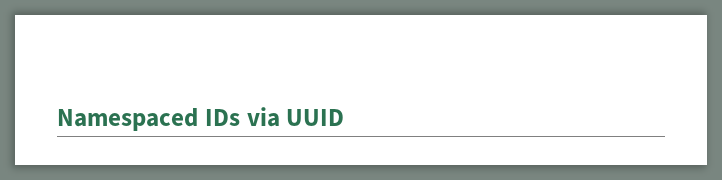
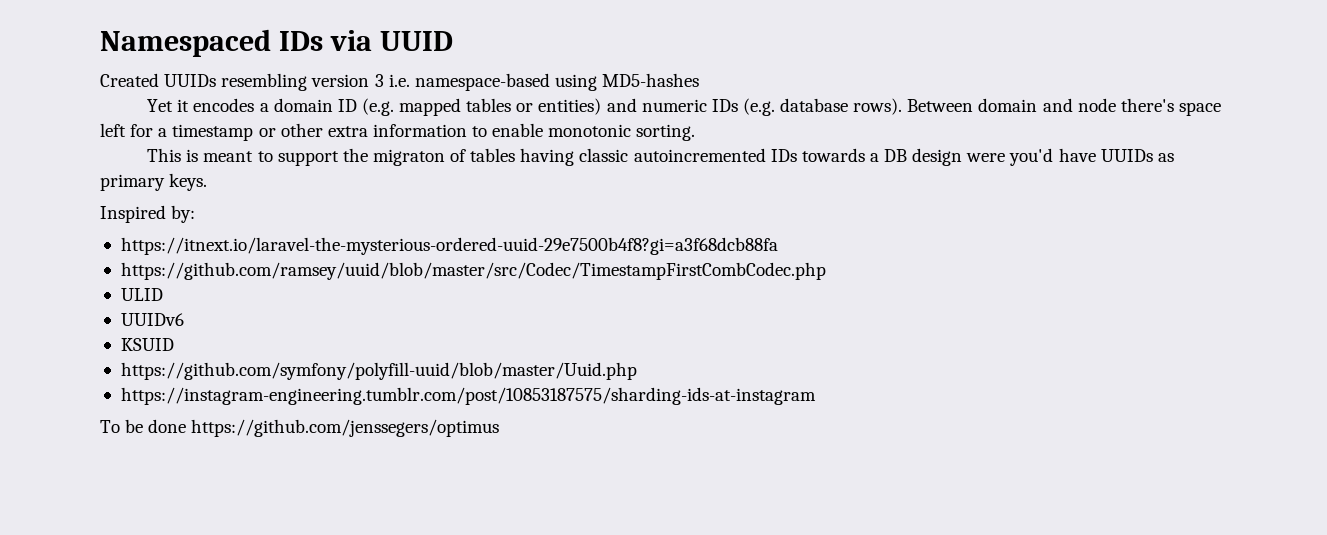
+ Created UUIDs resembling version 3 i.e. namespace-based using MD5-hashes
+ Yet it encodes a domain ID (e.g. mapped tables or entities) and numeric IDs (e.g. database rows). Between domain and node there's space left for a timestamp or other extra information to enable monotonic sorting.
+ This is meant to support the migraton of tables having classic autoincremented IDs towards a DB design were you'd have UUIDs as primary keys.
+ Inspired by:
+ https://itnext.io/laravel-the-mysterious-ordered-uuid-29e7500b4f8?gi=a3f68dcb88fa
+ https://github.com/ramsey/uuid/blob/master/src/Codec/TimestampFirstCombCodec.php
+ ULID
+ UUIDv6
+ KSUID
+ https://github.com/symfony/polyfill-uuid/blob/master/Uuid.php
+ https://instagram-engineering.tumblr.com/post/10853187575/sharding-ids-at-instagram
+ To be done https://github.com/jenssegers/optimus

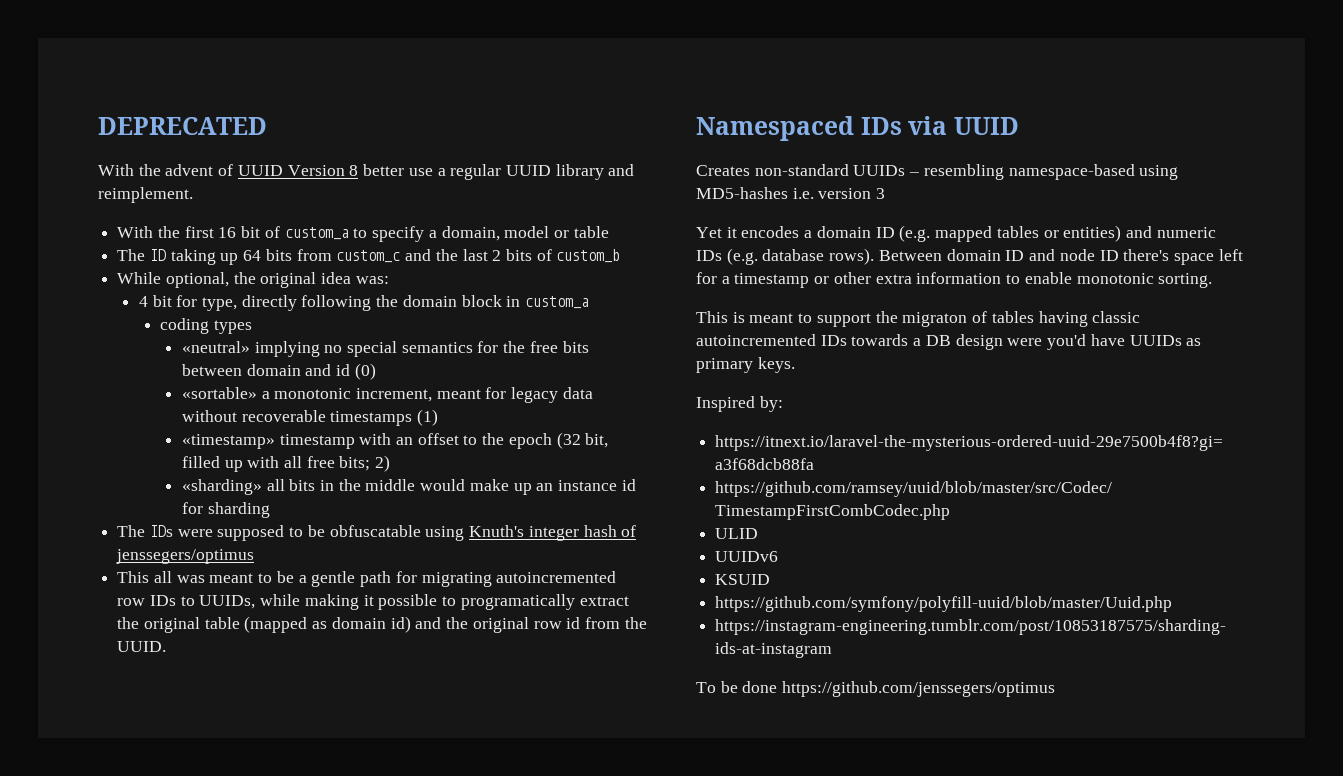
+ DEPRECATED
+ With the advent of UUID Version 8 better use a regular UUID library and reimplement.
+ With the first 16 bit of custom_a to specify a domain, model or table
+ The ID taking up 64 bits from custom_c and the last 2 bits of custom_b
+ While optional, the original idea was:
+ 4 bit for type, directly following the domain block in custom_a
+ coding types
+ «neutral» implying no special semantics for the free bits between domain and id (0)
+ «sortable» a monotonic increment, meant for legacy data without recoverable timestamps (1)
+ «timestamp» timestamp with an offset to the epoch (32 bit, filled up with all free bits; 2)
+ «sharding» all bits in the middle would make up an instance id for sharding
+ The IDs were supposed to be obfuscatable using Knuth's integer hash of jenssegers/optimus
+ This all was meant to be a gentle path for migrating autoincremented row IDs to UUIDs, while making it possible to programatically extract the original table (mapped as domain id) and the original row id from the UUID.
  Namespaced IDs via UUID
- Created UUIDs resembling version 3 i.e. namespace-based using MD5-hashes
+ Creates non-standard UUIDs – resembling namespace-based using MD5-hashes i.e. version 3
- Between domain and node there's space left for a timestamp or other extra information to enable monotonic sorting.
+ Between domain ID and node ID there's space left for a timestamp or other extra information to enable monotonic sorting.

